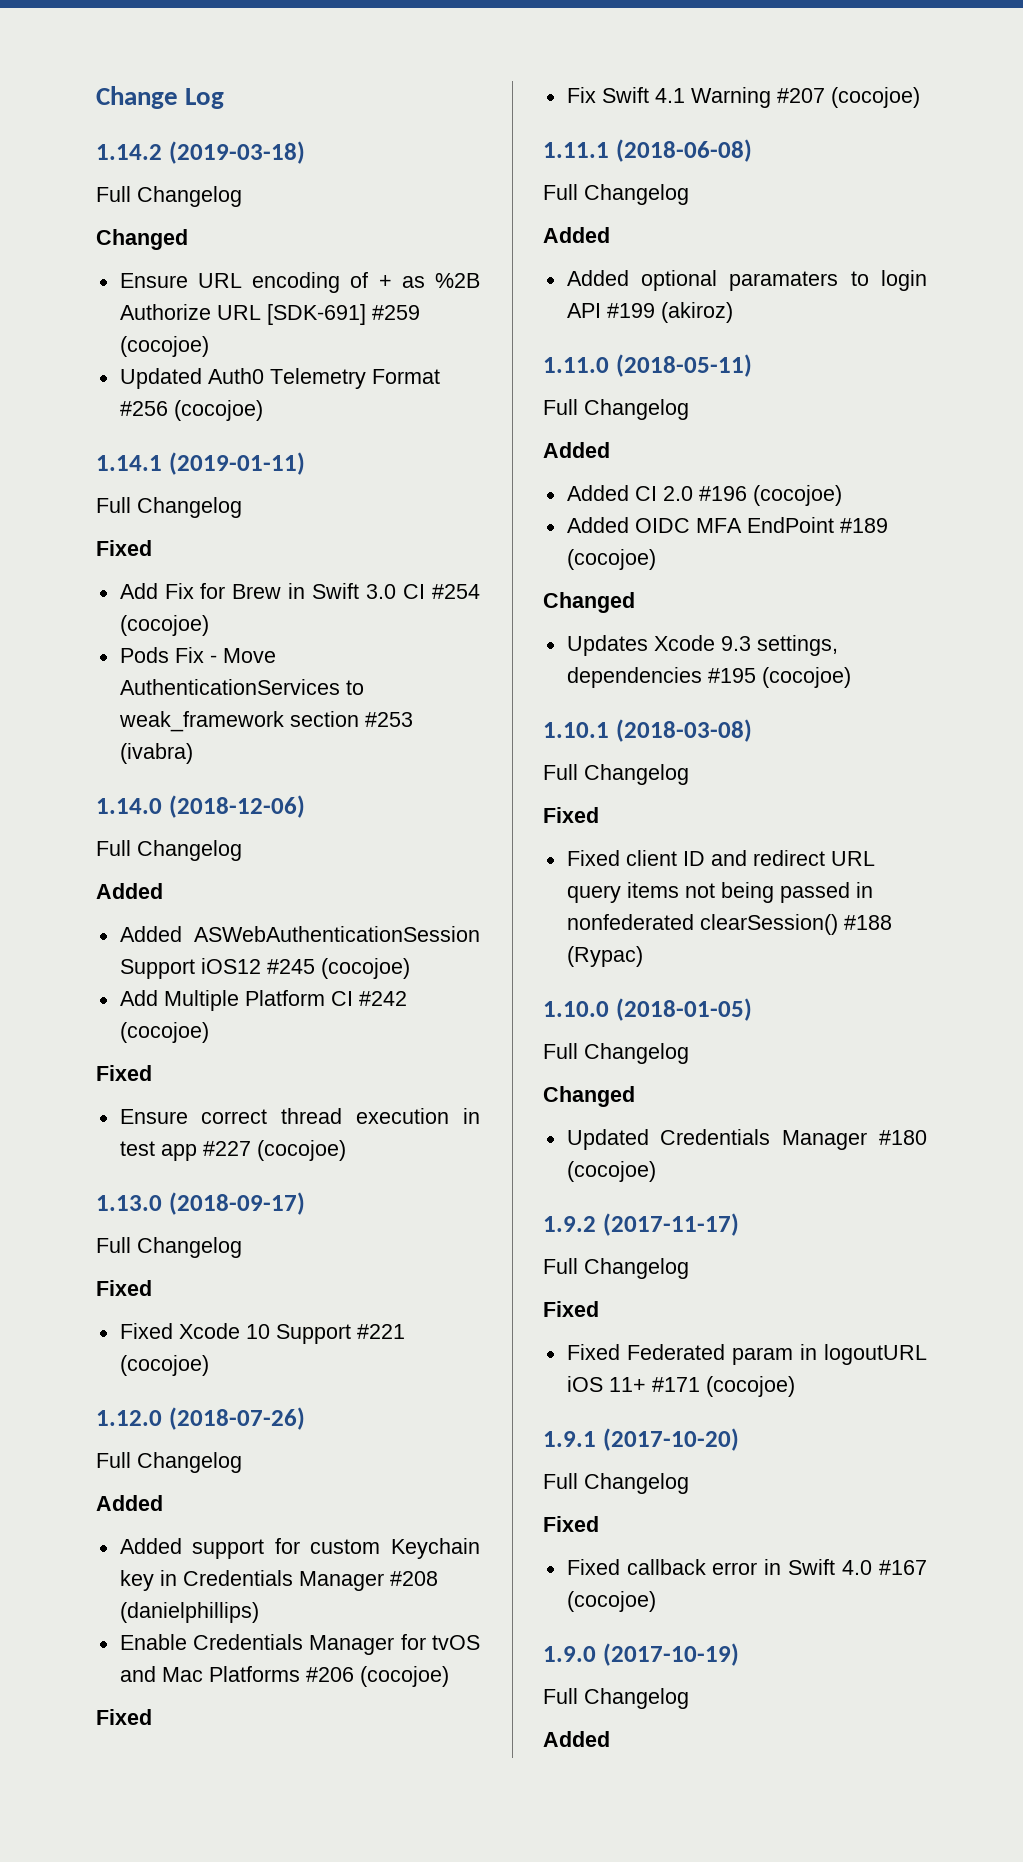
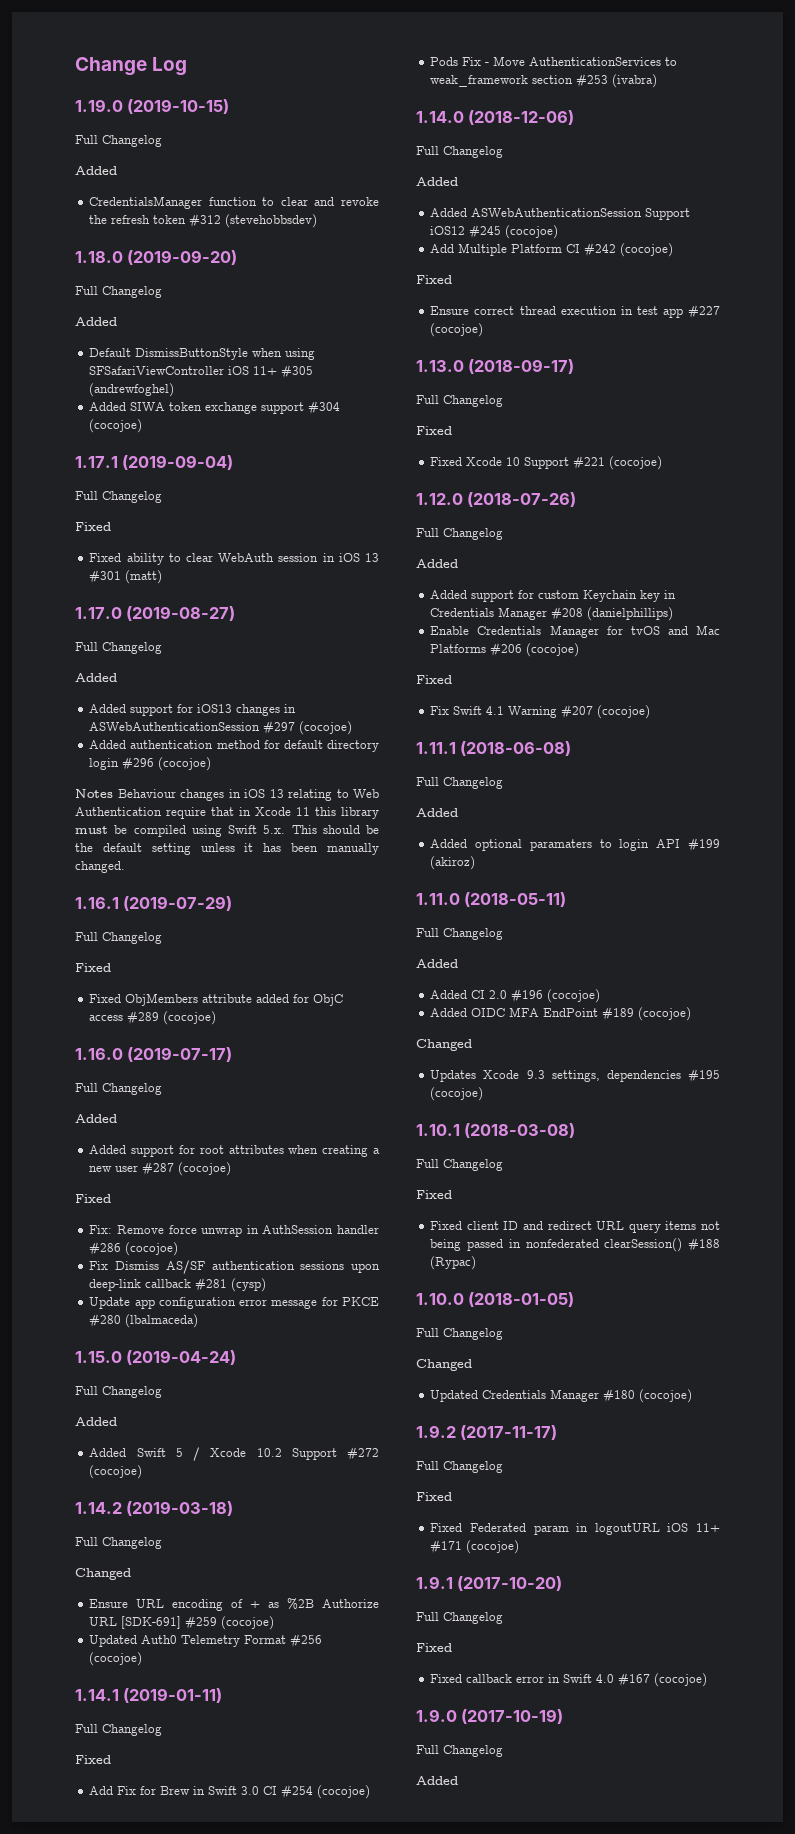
+ 1.19.0 (2019-10-15)
+ Full Changelog
+ Added
+ CredentialsManager function to clear and revoke the refresh token #312 (stevehobbsdev)
+ 1.18.0 (2019-09-20)
+ Full Changelog
+ Added
+ Default DismissButtonStyle when using SFSafariViewController iOS 11+ #305 (andrewfoghel)
+ Added SIWA token exchange support #304 (cocojoe)
+ 1.17.1 (2019-09-04)
+ Full Changelog
+ Fixed
+ Fixed ability to clear WebAuth session in iOS 13 #301 (matt)
+ 1.17.0 (2019-08-27)
+ Full Changelog
+ Added
+ Added support for iOS13 changes in ASWebAuthenticationSession #297 (cocojoe)
+ Added authentication method for default directory login #296 (cocojoe)
+ Notes Behaviour changes in iOS 13 relating to Web Authentication require that in Xcode 11 this library must be compiled using Swift 5.x. This should be the default setting unless it has been manually changed.
+ 1.16.1 (2019-07-29)
+ Full Changelog
+ Fixed
+ Fixed ObjMembers attribute added for ObjC access #289 (cocojoe)
+ 1.16.0 (2019-07-17)
+ Full Changelog
+ Added
+ Added support for root attributes when creating a new user #287 (cocojoe)
+ Fixed
+ Fix: Remove force unwrap in AuthSession handler #286 (cocojoe)
+ Fix Dismiss AS/SF authentication sessions upon deep-link callback #281 (cysp)
+ Update app configuration error message for PKCE #280 (lbalmaceda)
+ 1.15.0 (2019-04-24)
+ Full Changelog
+ Added
+ Added Swift 5 / Xcode 10.2 Support #272 (cocojoe)

